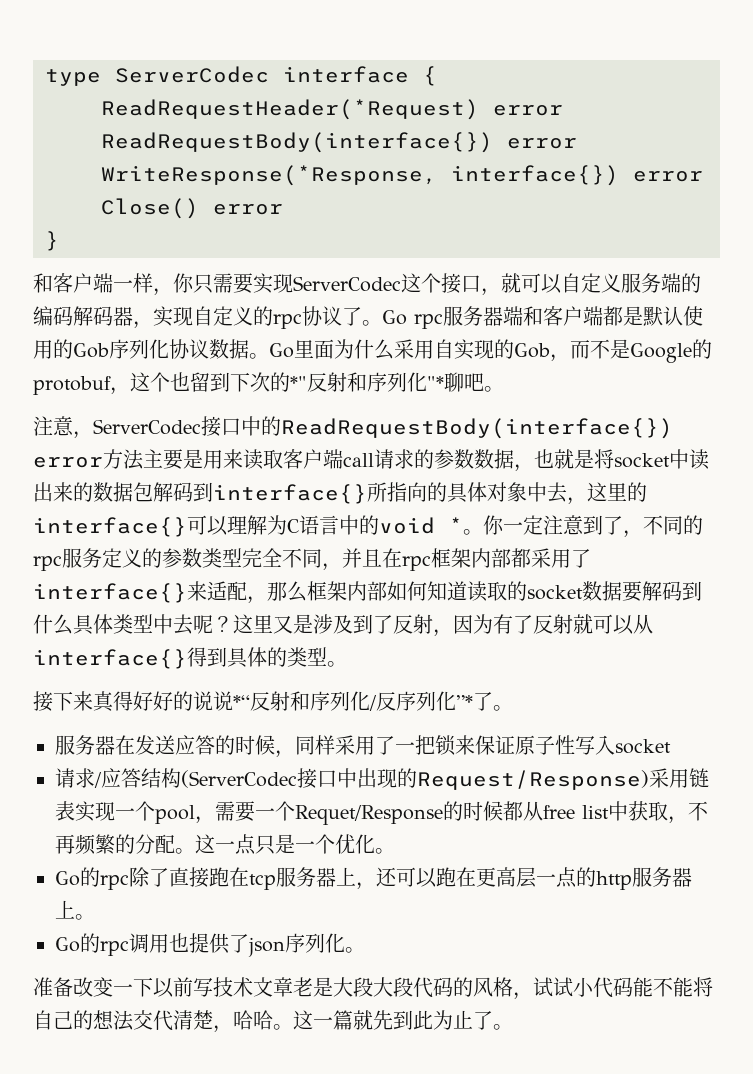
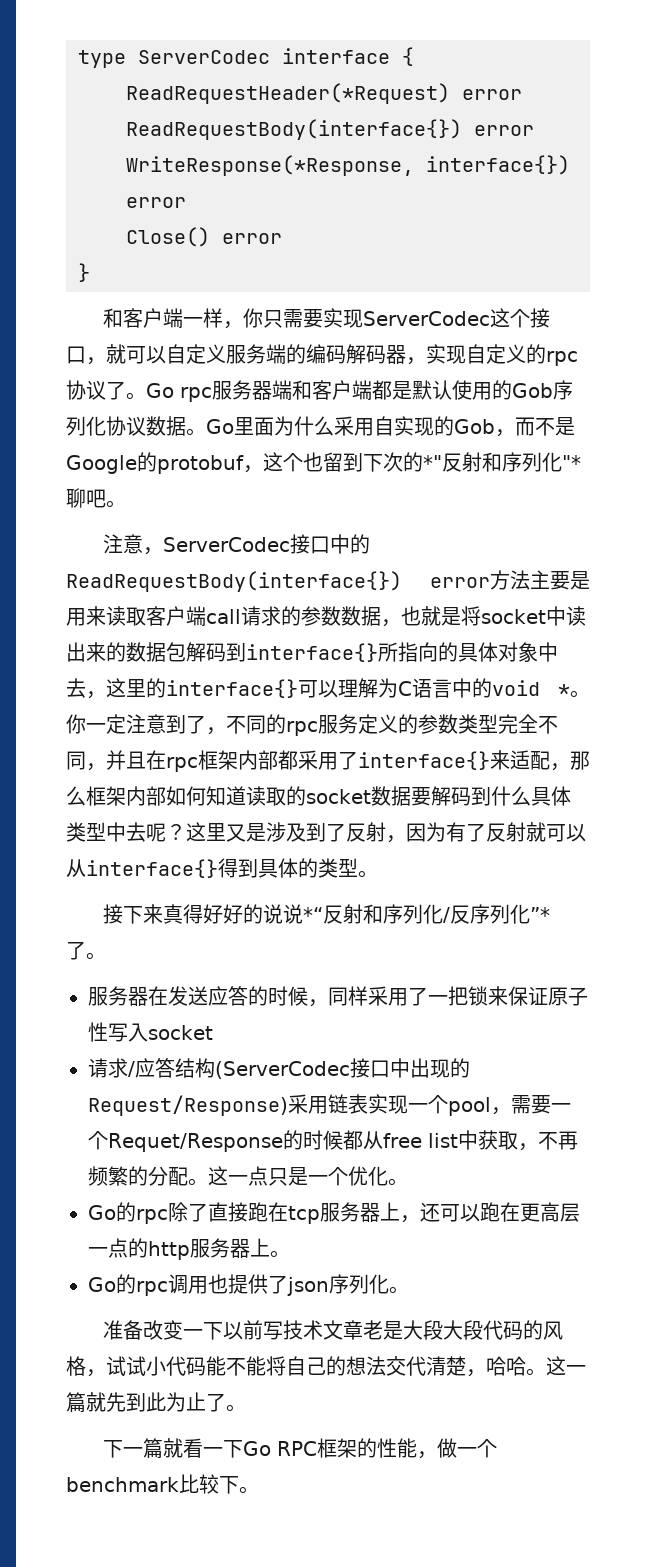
+ 下一篇就看一下Go RPC框架的性能，做一个benchmark比较下。

